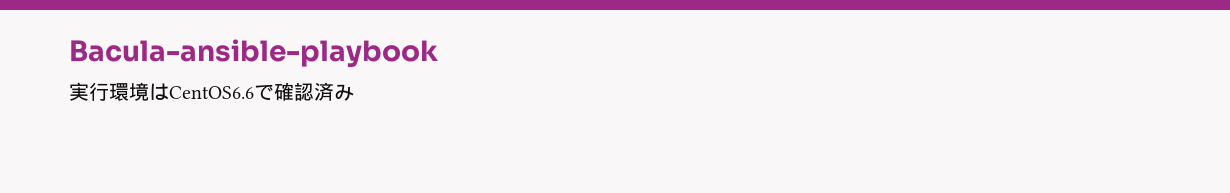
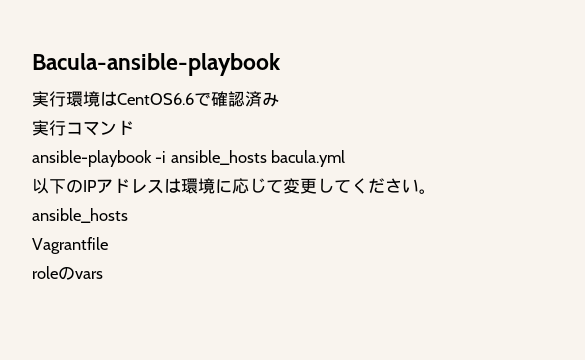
+ 実行コマンド
+ ansible-playbook -i ansible_hosts bacula.yml
+ 以下のIPアドレスは環境に応じて変更してください。
+ ansible_hosts
+ Vagrantfile
+ roleのvars

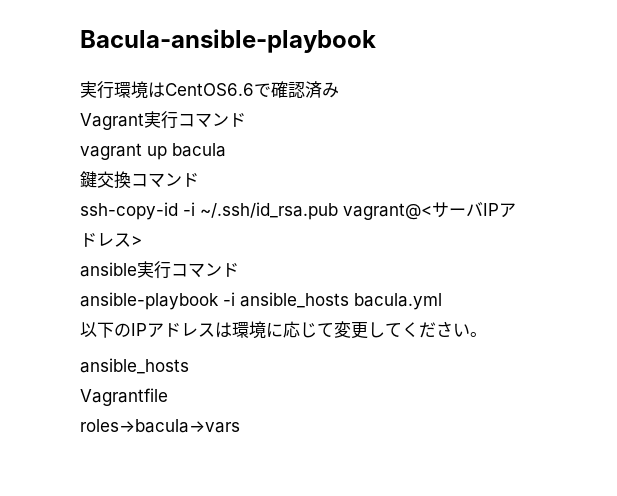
- 実行コマンド
+ Vagrant実行コマンド
+ vagrant up bacula
+ 鍵交換コマンド
+ ssh-copy-id -i ~/.ssh/id_rsa.pub vagrant@<サーバIPアドレス>
+ ansible実行コマンド
- roleのvars
+ roles→bacula→vars

